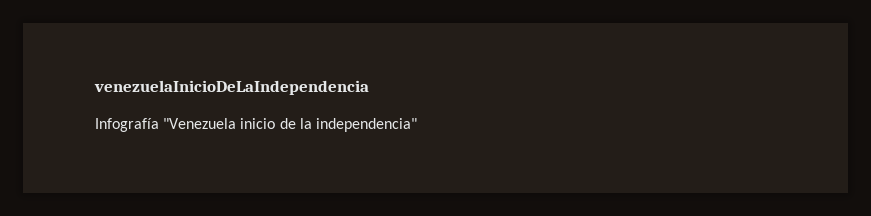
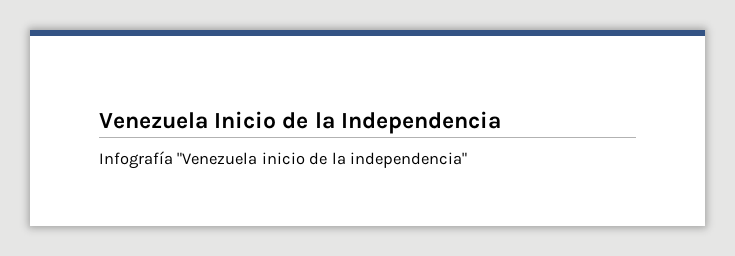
- venezuelaInicioDeLaIndependencia
+ Venezuela Inicio de la Independencia

